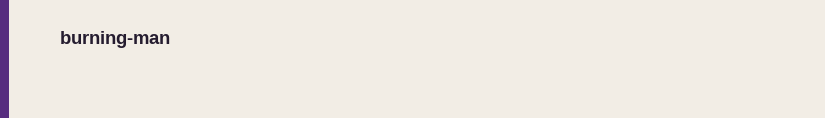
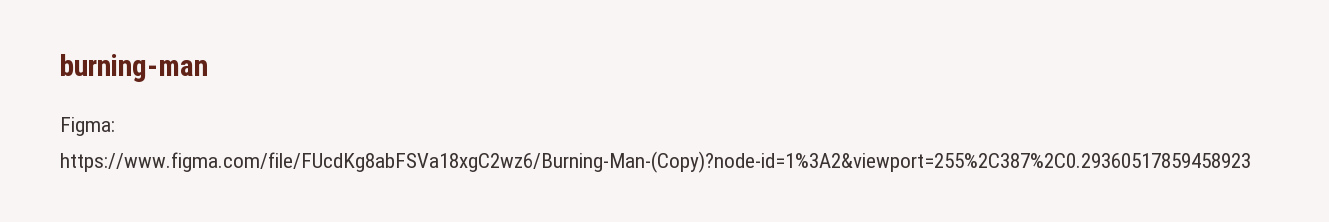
+ Figma: https://www.figma.com/file/FUcdKg8abFSVa18xgC2wz6/Burning-Man-(Copy)?node-id=1%3A2&viewport=255%2C387%2C0.29360517859458923

